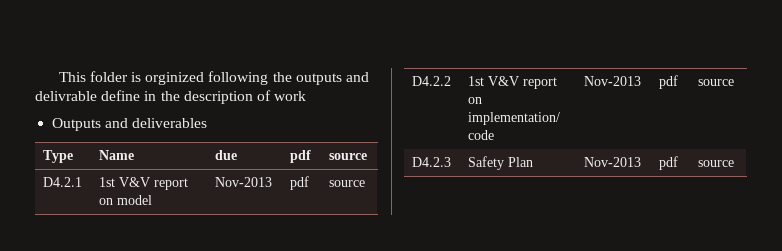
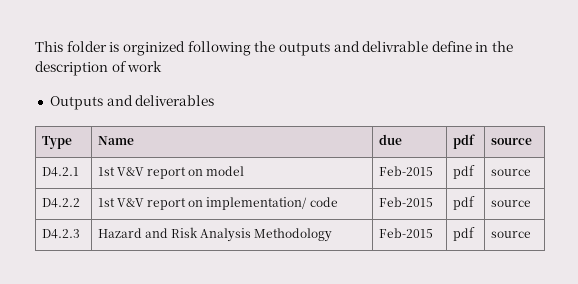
- D4.2.1 | 1st V&V report on model | Nov-2013 | pdf | source
+ D4.2.1 | 1st V&V report on model | Feb-2015 | pdf | source
- D4.2.2 | 1st V&V report on implementation/ code | Nov-2013 | pdf | source
+ D4.2.2 | 1st V&V report on implementation/ code | Feb-2015 | pdf | source
- D4.2.3 | Safety Plan | Nov-2013 | pdf | source
+ D4.2.3 | Hazard and Risk Analysis Methodology | Feb-2015 | pdf | source

